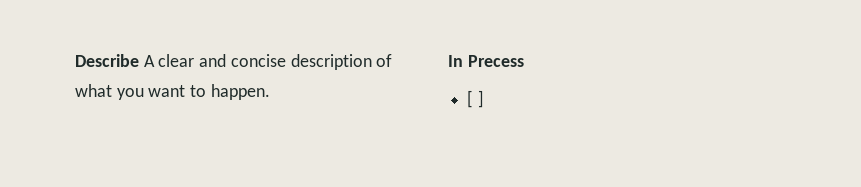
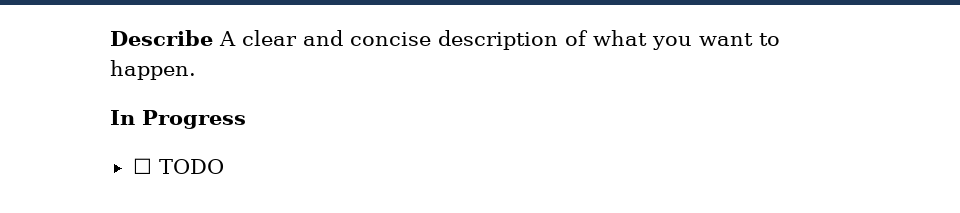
- In Precess
- [ ]
+ In Progress
+ ☐ TODO

